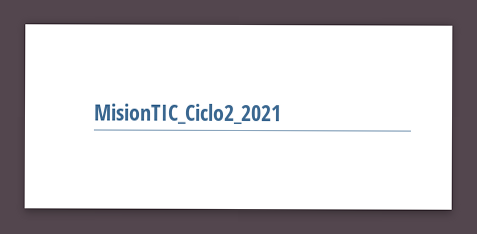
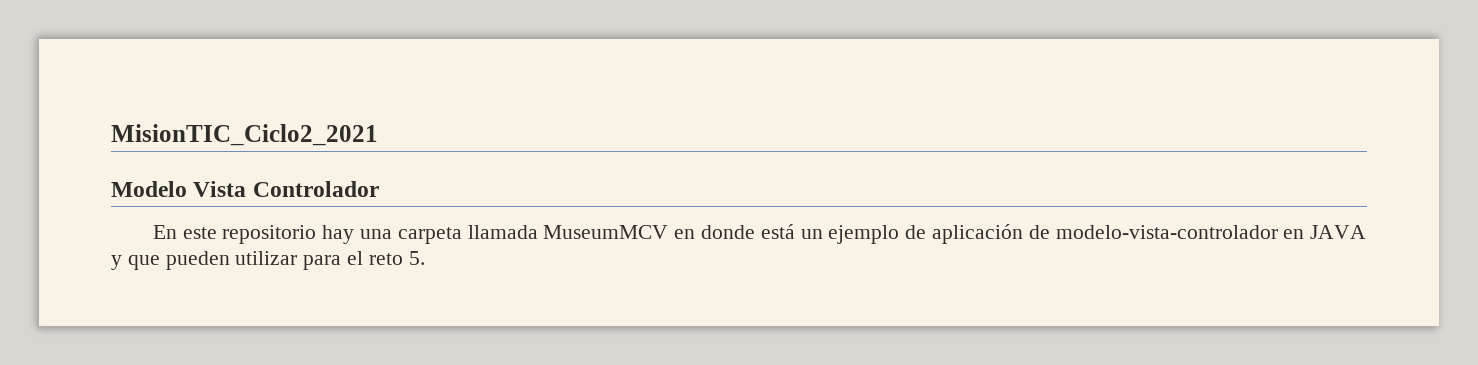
+ Modelo Vista Controlador
+ En este repositorio hay una carpeta llamada MuseumMCV en donde está un ejemplo de aplicación de modelo-vista-controlador en JAVA y que pueden utilizar para el reto 5.

